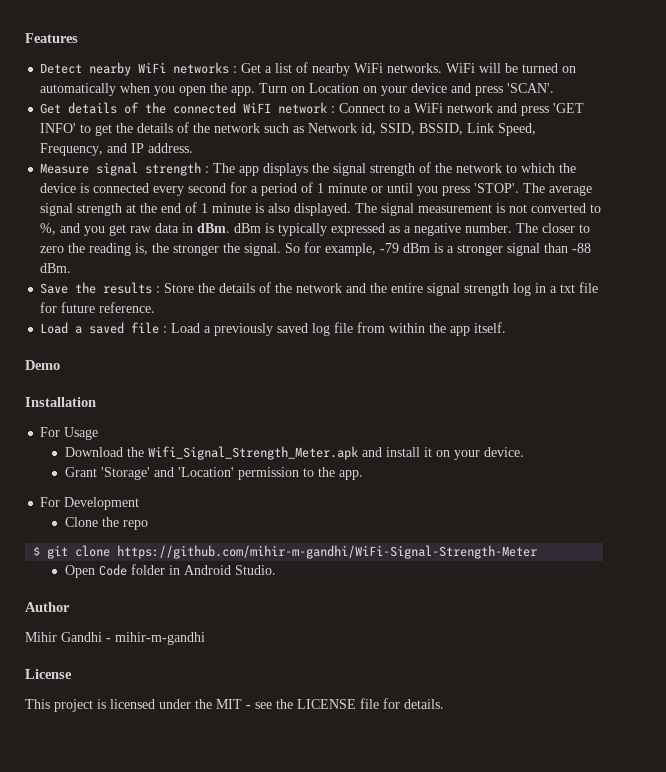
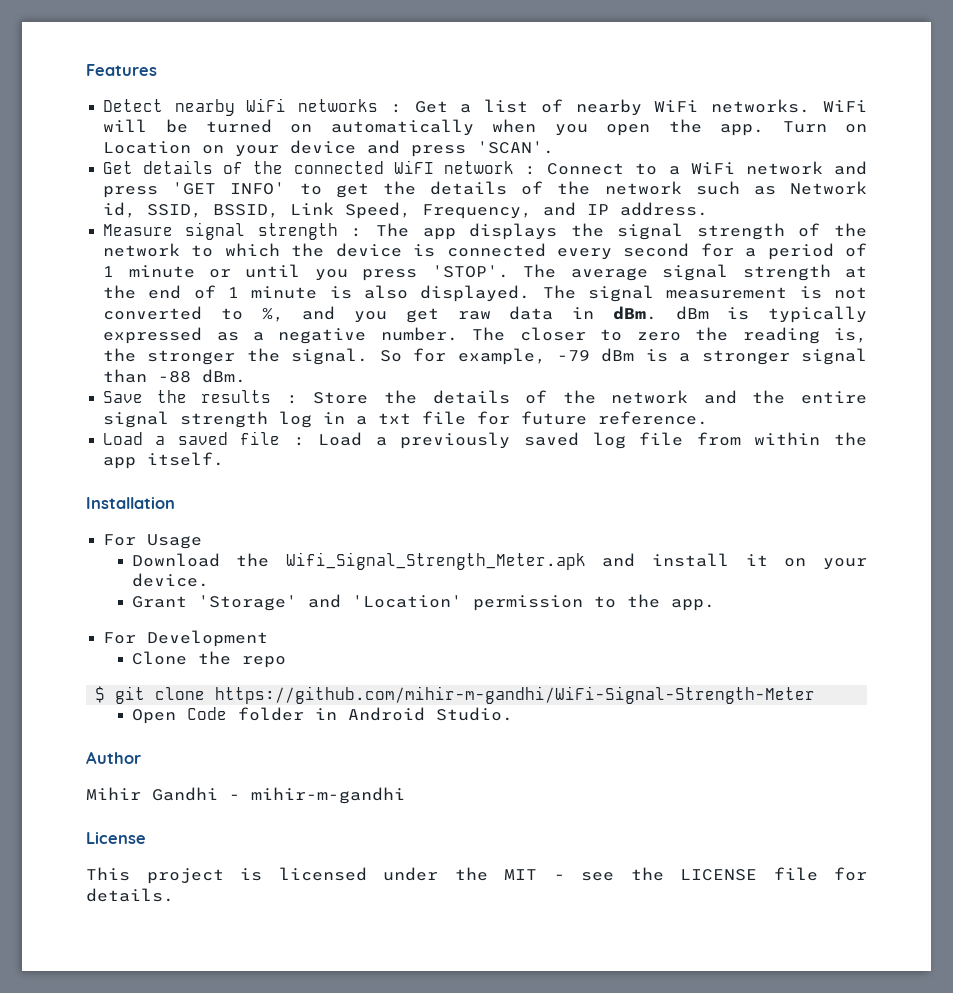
- Demo

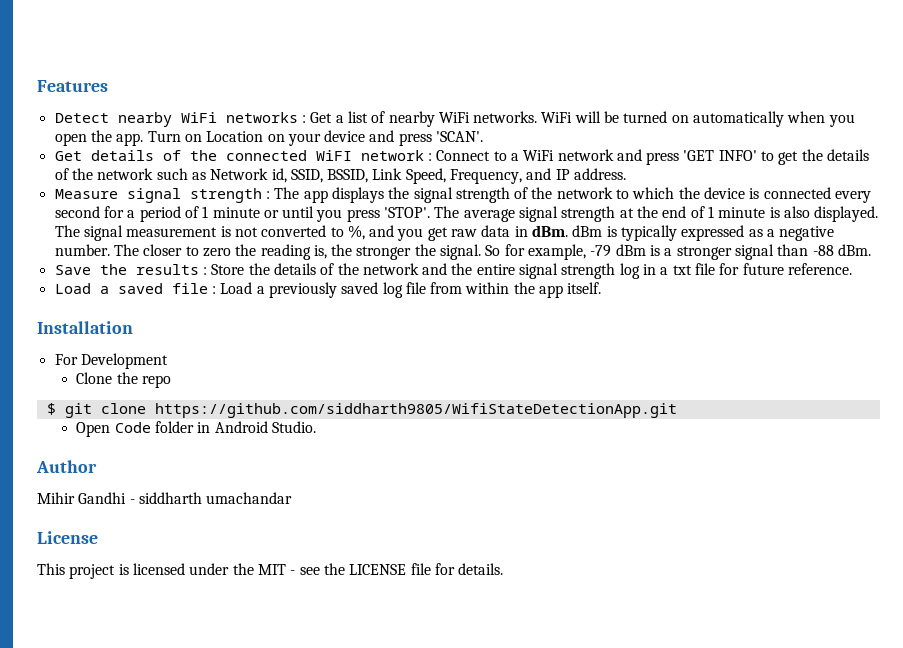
- For Usage
- Download the Wifi_Signal_Strength_Meter.apk and install it on your device.
- Grant 'Storage' and 'Location' permission to the app.
- $ git clone https://github.com/mihir-m-gandhi/WiFi-Signal-Strength-Meter
+ $ git clone https://github.com/siddharth9805/WifiStateDetectionApp.git
- Mihir Gandhi - mihir-m-gandhi
+ Mihir Gandhi - siddharth umachandar

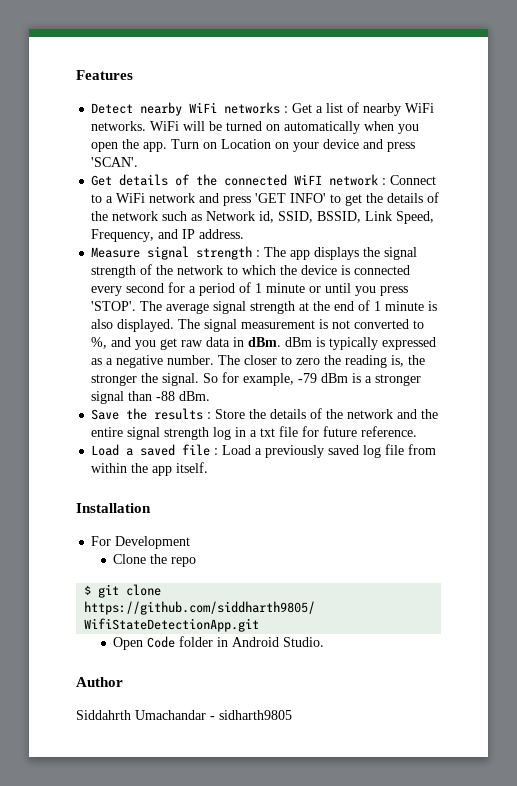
- Mihir Gandhi - siddharth umachandar
- License
- This project is licensed under the MIT - see the LICENSE file for details.
+ Siddahrth Umachandar - sidharth9805

